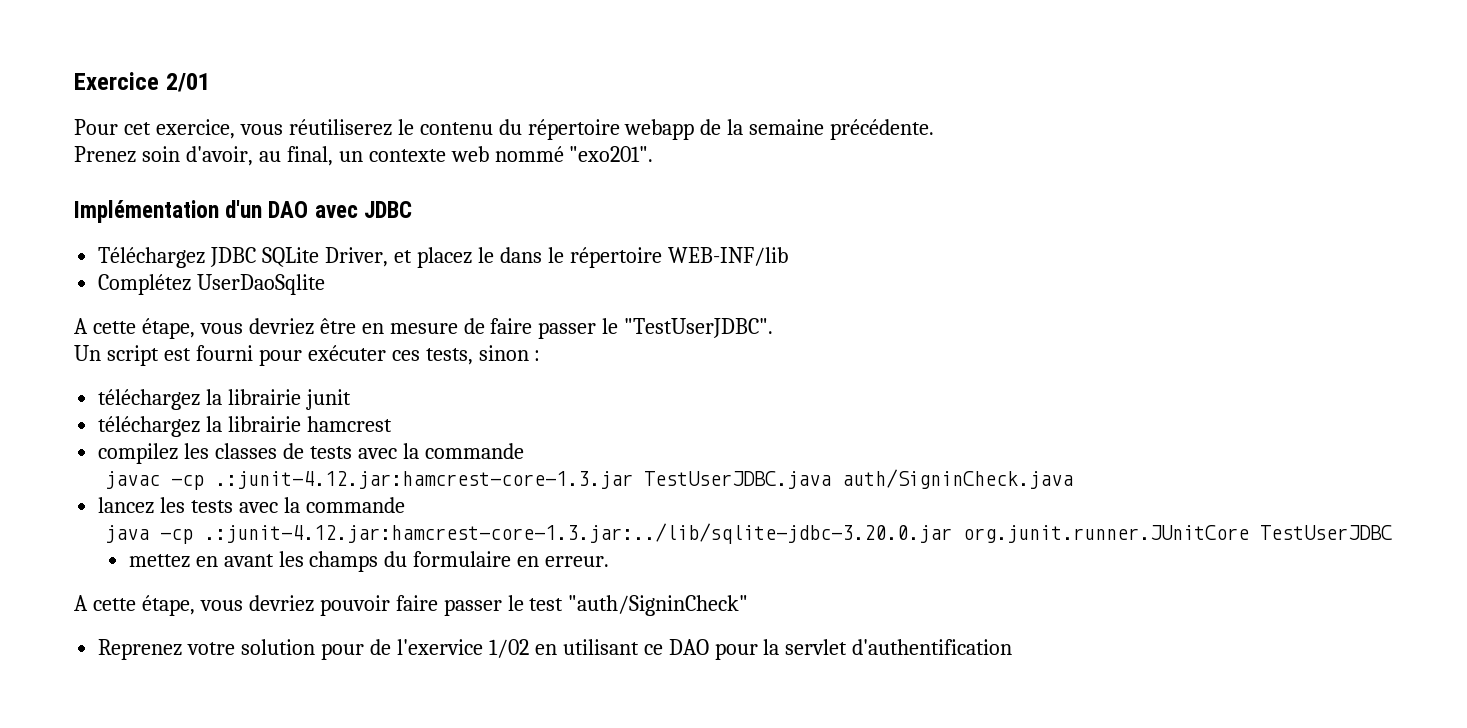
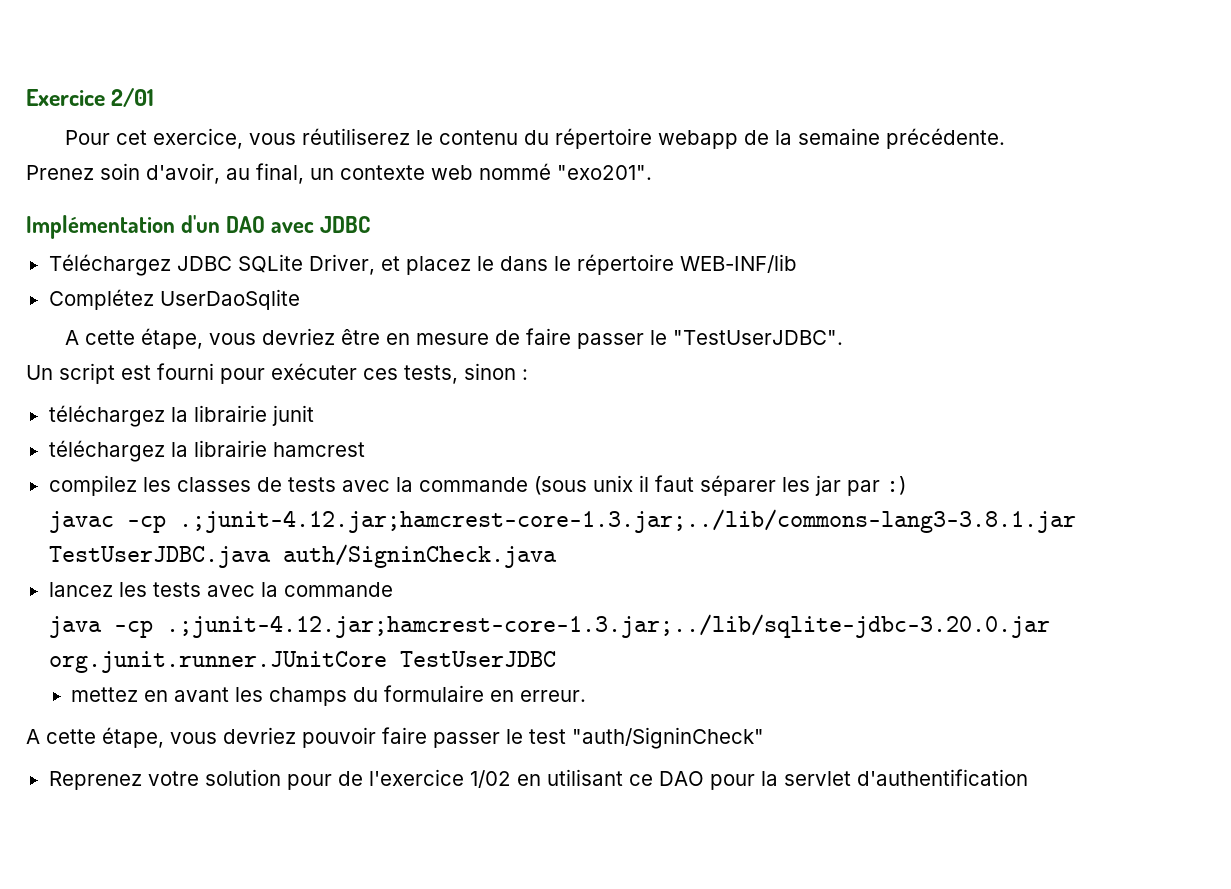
- compilez les classes de tests avec la commande
+ compilez les classes de tests avec la commande (sous unix il faut séparer les jar par :)
- javac -cp .:junit-4.12.jar:hamcrest-core-1.3.jar TestUserJDBC.java auth/SigninCheck.java
+ javac -cp .;junit-4.12.jar;hamcrest-core-1.3.jar;../lib/commons-lang3-3.8.1.jar TestUserJDBC.java auth/SigninCheck.java
- java -cp .:junit-4.12.jar:hamcrest-core-1.3.jar:../lib/sqlite-jdbc-3.20.0.jar org.junit.runner.JUnitCore TestUserJDBC
+ java -cp .;junit-4.12.jar;hamcrest-core-1.3.jar;../lib/sqlite-jdbc-3.20.0.jar org.junit.runner.JUnitCore TestUserJDBC
- Reprenez votre solution pour de l'exervice 1/02 en utilisant ce DAO pour la servlet d'authentification
+ Reprenez votre solution pour de l'exercice 1/02 en utilisant ce DAO pour la servlet d'authentification

